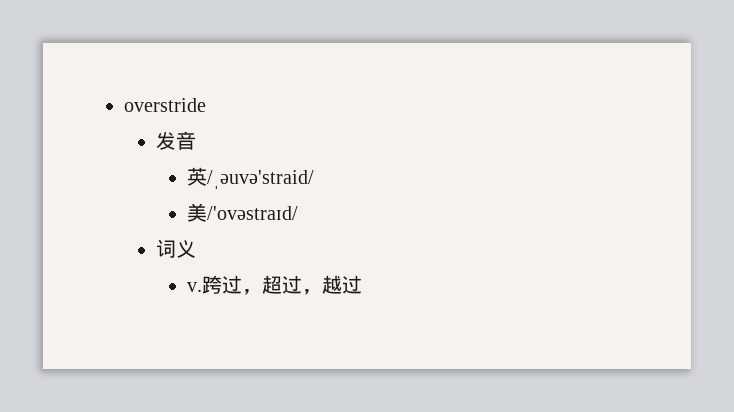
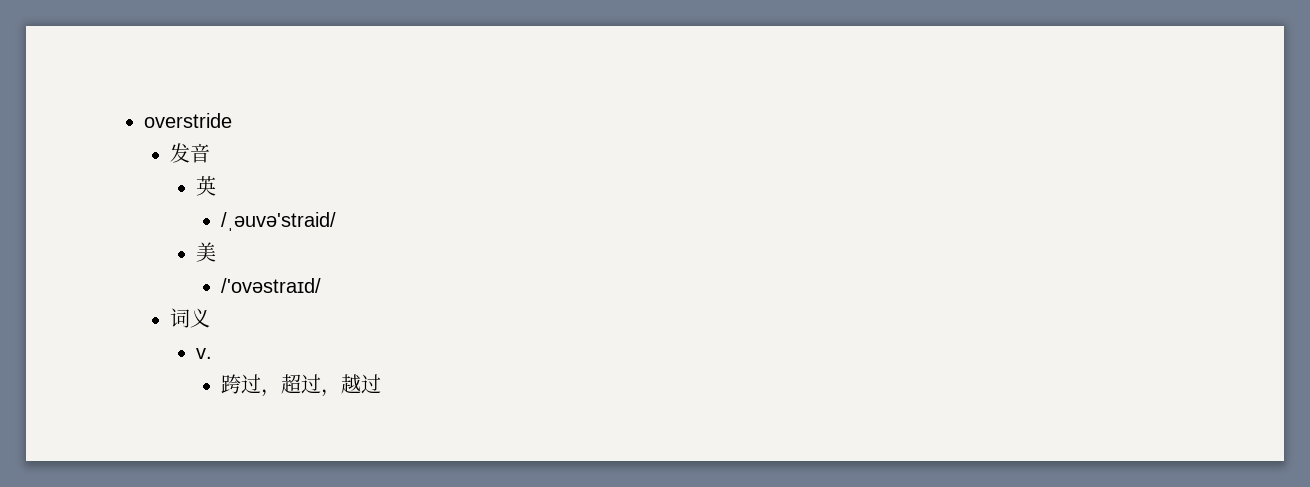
- 英/ˌəuvə'straid/
+ 英
+ /ˌəuvə'straid/
- 美/'ovəstraɪd/
+ 美
+ /'ovəstraɪd/
- v.跨过，超过，越过
+ v.
+ 跨过，超过，越过

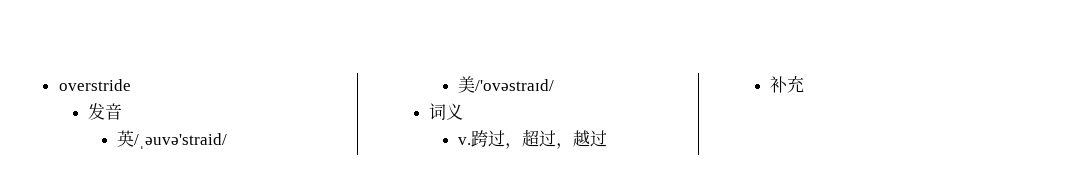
- 英
- /ˌəuvə'straid/
+ 英/ˌəuvə'straid/
- 美
- /'ovəstraɪd/
+ 美/'ovəstraɪd/
- v.
- 跨过，超过，越过
+ v.跨过，超过，越过
+ 补充

